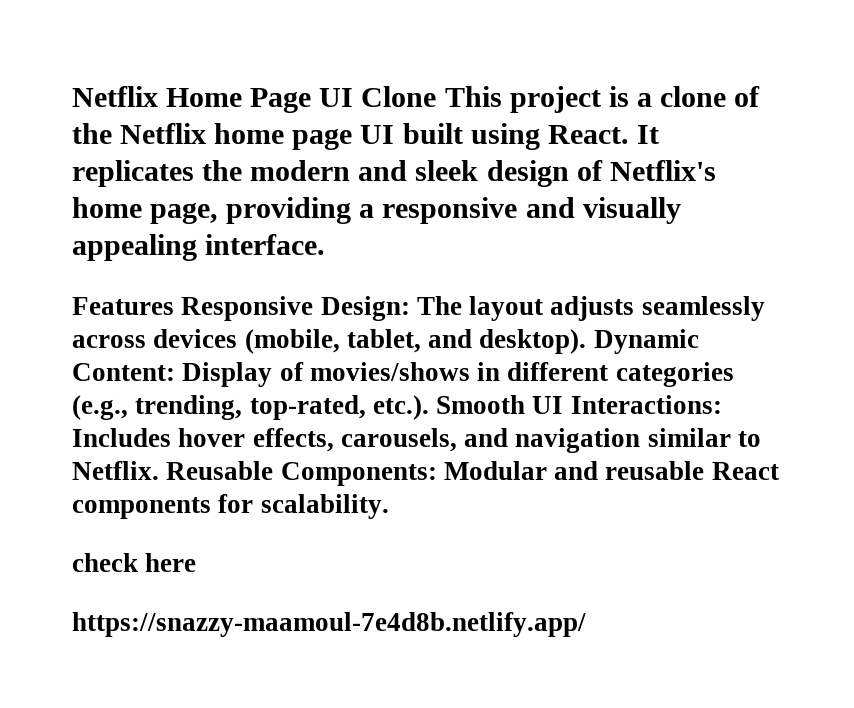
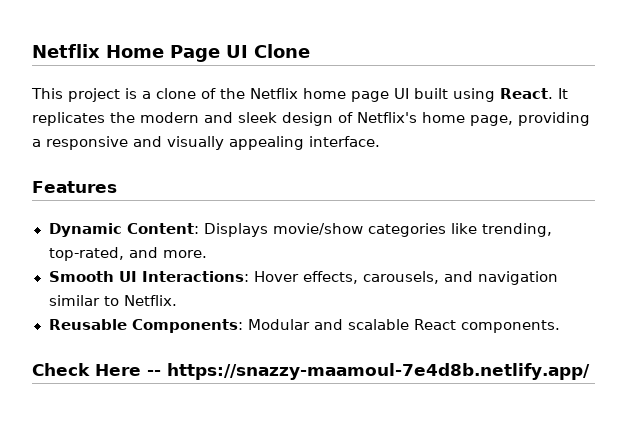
- Netflix Home Page UI Clone This project is a clone of the Netflix home page UI built using React.
+ Netflix Home Page UI Clone
+ This project is a clone of the Netflix home page UI built using React.
- Features Responsive Design: The layout adjusts seamlessly across devices (mobile, tablet, and desktop). Dynamic Content: Display of movies/shows in different categories (e.g., trending, top-rated, etc.). Smooth UI Interactions: Includes hover effects, carousels, and navigation similar to Netflix. Reusable Components: Modular and reusable React components for scalability.
- check here
- https://snazzy-maamoul-7e4d8b.netlify.app/
+ Features
+ Dynamic Content: Displays movie/show categories like trending, top-rated, and more.
+ Smooth UI Interactions: Hover effects, carousels, and navigation similar to Netflix.
+ Reusable Components: Modular and scalable React components.
+ Check Here -- https://snazzy-maamoul-7e4d8b.netlify.app/

